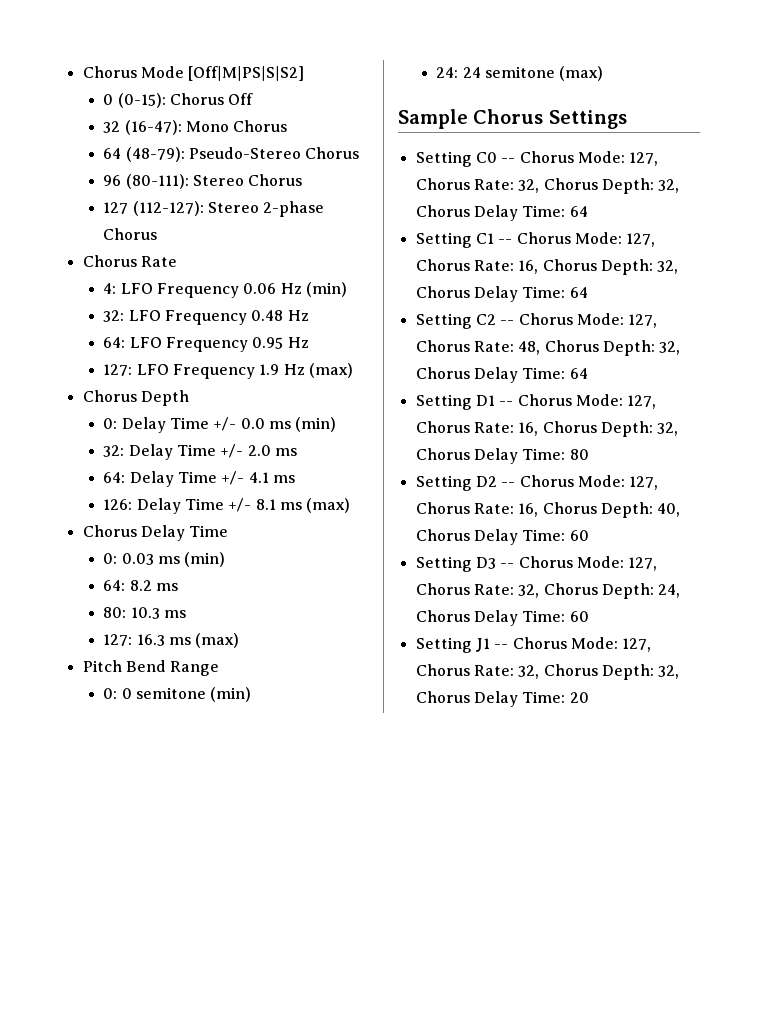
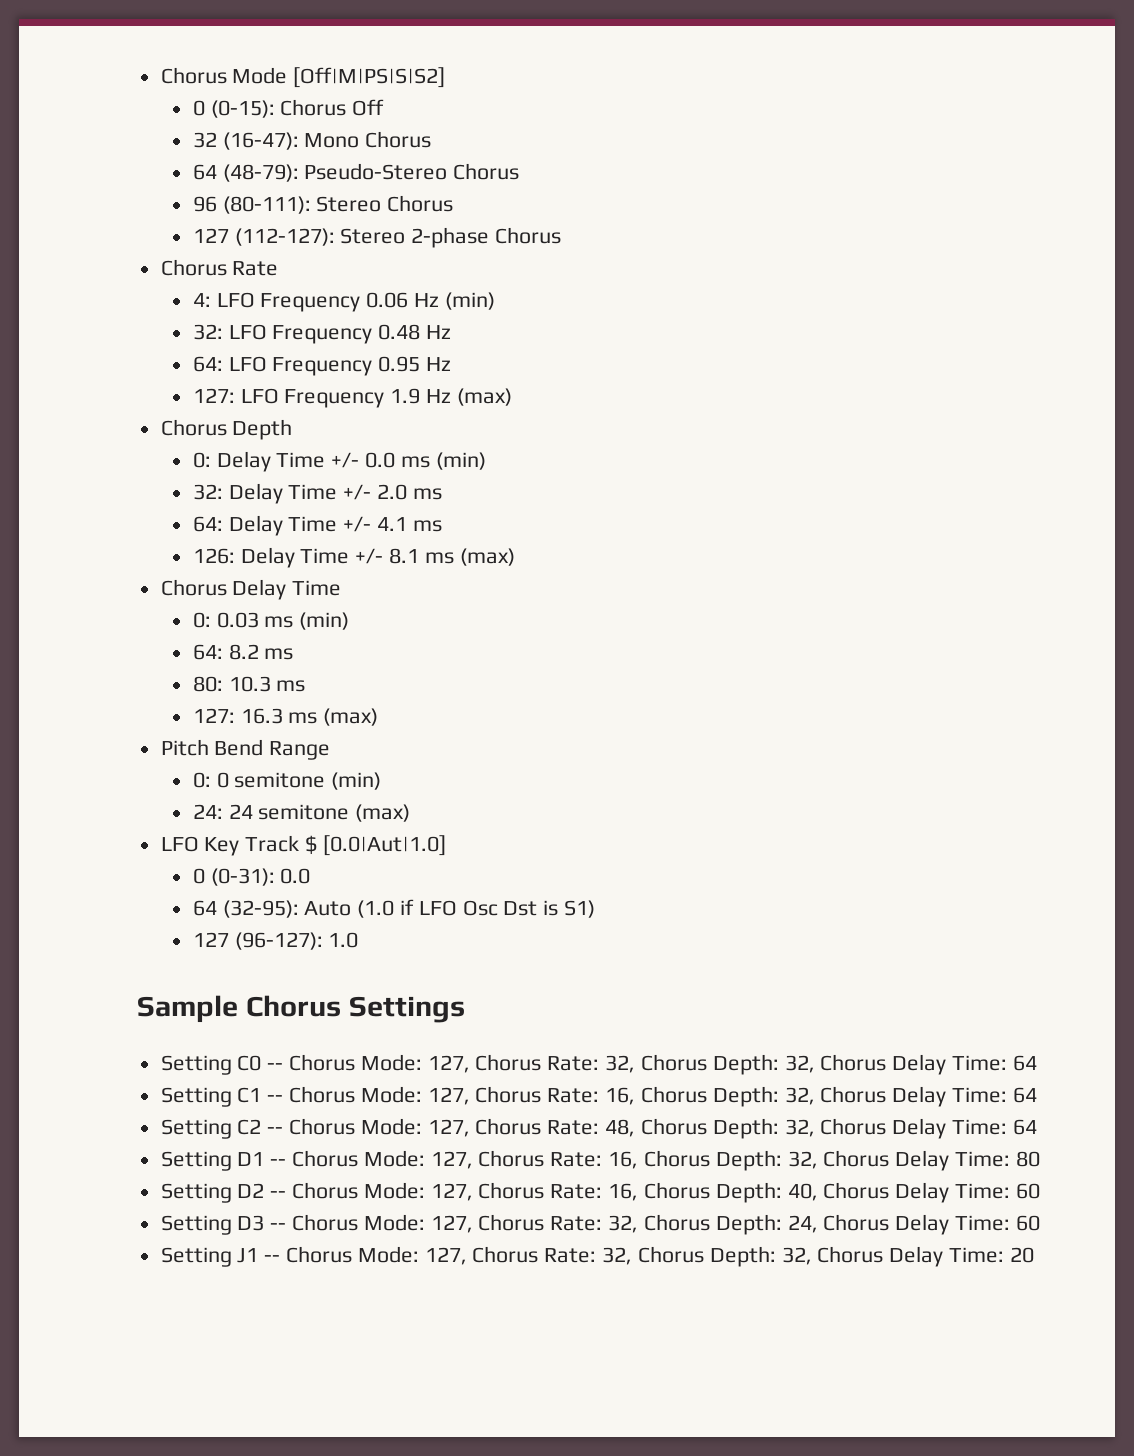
+ LFO Key Track $ [0.0|Aut|1.0]
+ 0 (0-31): 0.0
+ 64 (32-95): Auto (1.0 if LFO Osc Dst is S1)
+ 127 (96-127): 1.0

